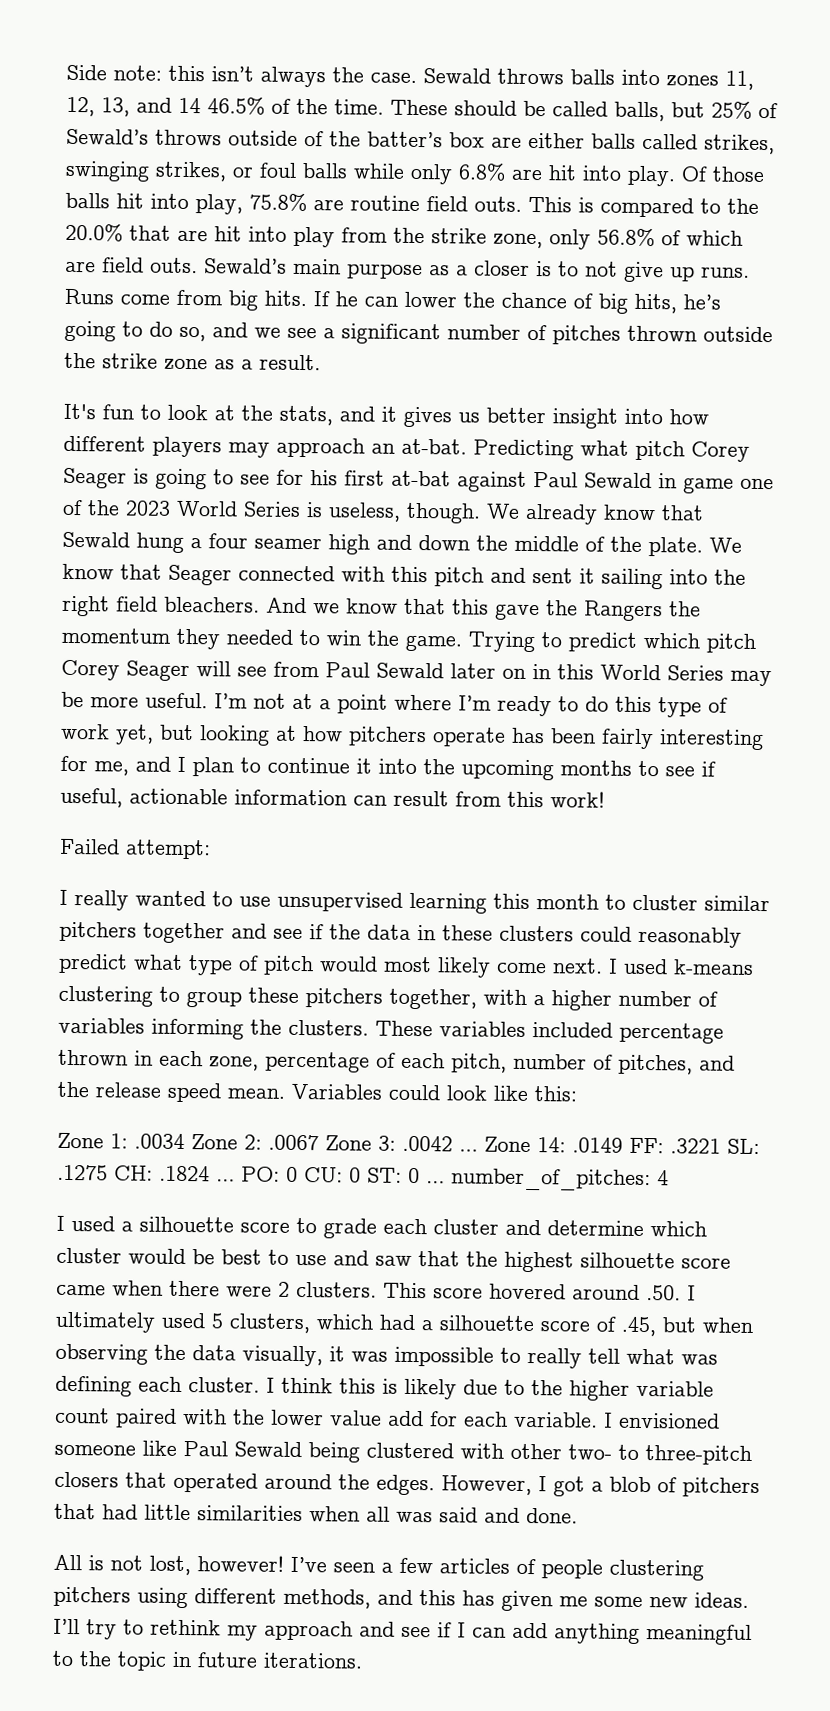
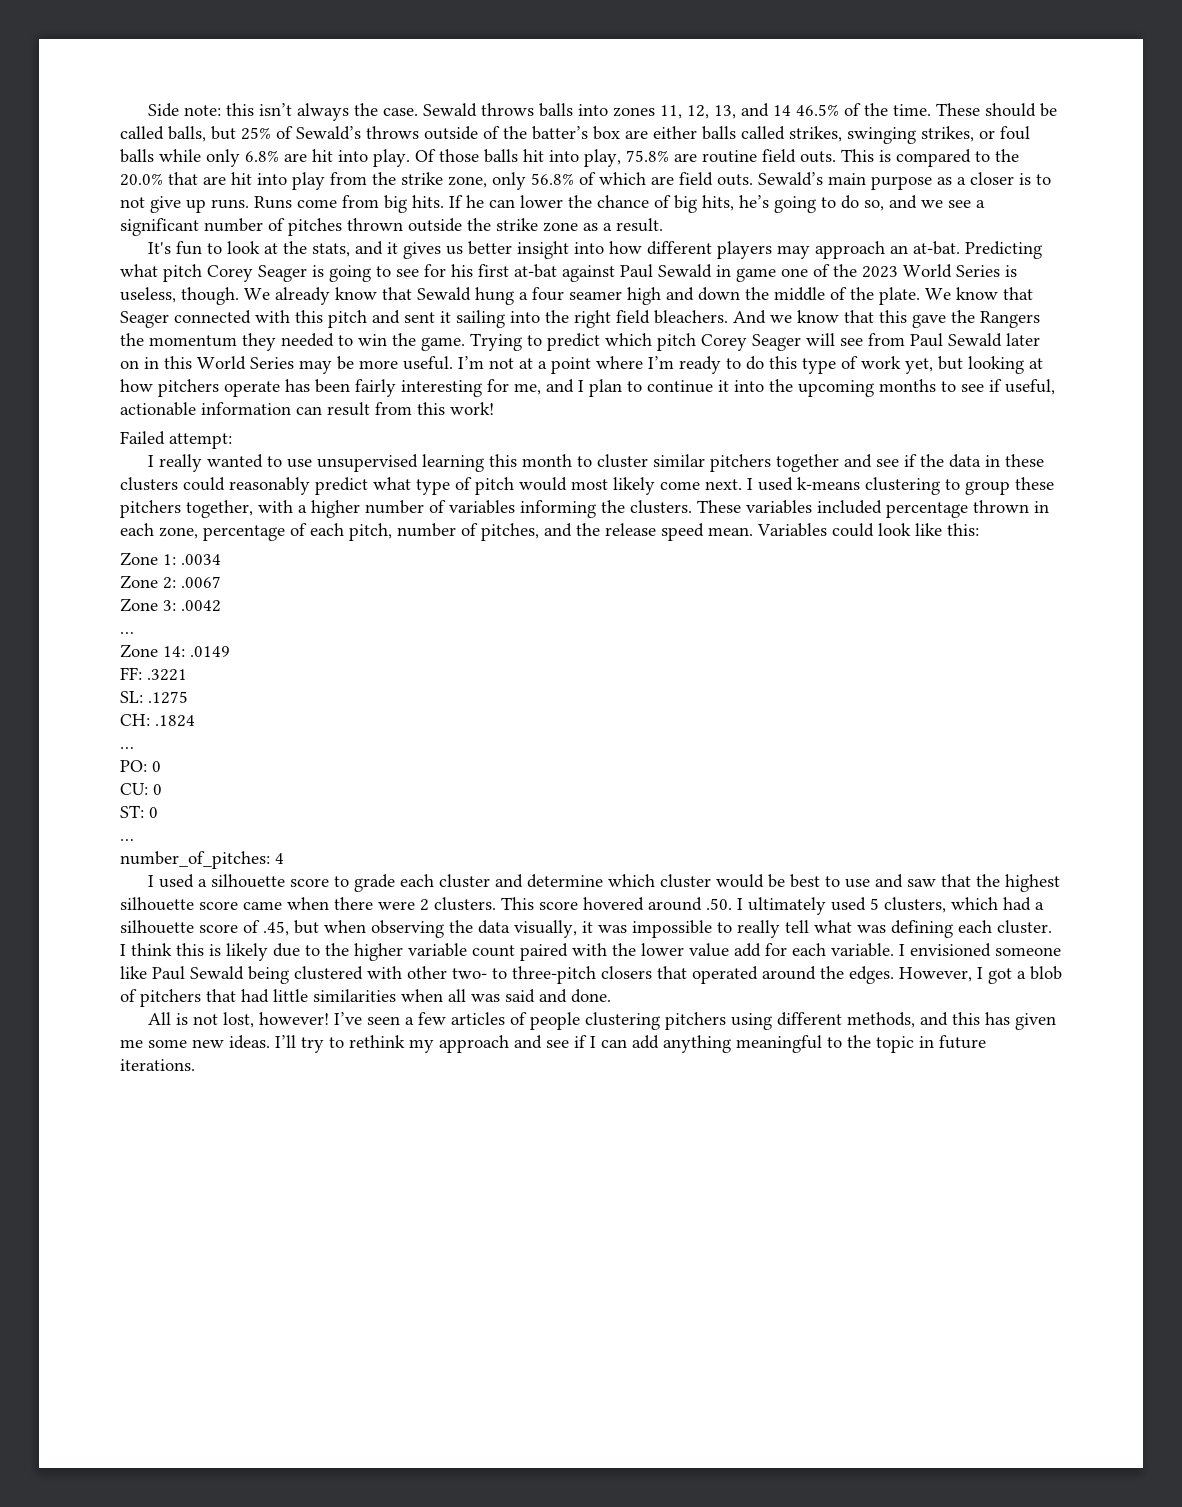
- Zone 1: .0034 Zone 2: .0067 Zone 3: .0042 … Zone 14: .0149 FF: .3221 SL: .1275 CH: .1824 … PO: 0 CU: 0 ST: 0 … number_of_pitches: 4
+ Zone 1: .0034
+ Zone 2: .0067
+ Zone 3: .0042
+ …
+ Zone 14: .0149
+ FF: .3221
+ SL: .1275
+ CH: .1824
+ …
+ PO: 0
+ CU: 0
+ ST: 0
+ …
+ number_of_pitches: 4

